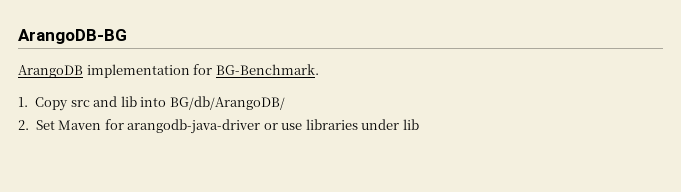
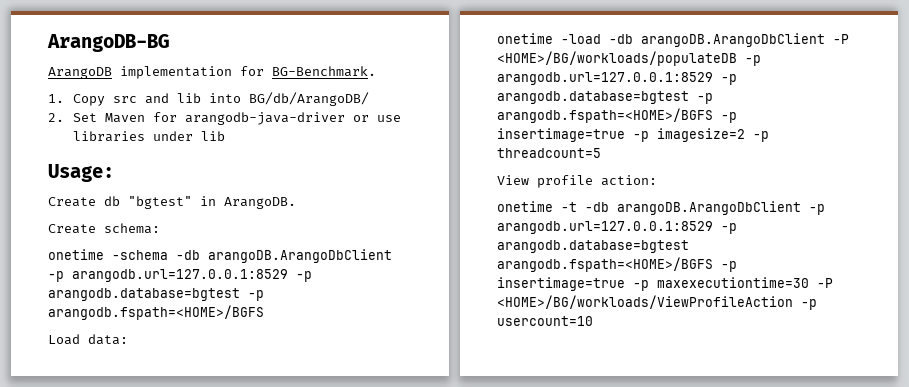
+ Usage:
+ Create db "bgtest" in ArangoDB.
+ Create schema:
+ onetime -schema -db arangoDB.ArangoDbClient -p arangodb.url=127.0.0.1:8529 -p arangodb.database=bgtest -p arangodb.fspath=<HOME>/BGFS
+ Load data:
+ onetime -load -db arangoDB.ArangoDbClient -P <HOME>/BG/workloads/populateDB -p arangodb.url=127.0.0.1:8529 -p arangodb.database=bgtest -p arangodb.fspath=<HOME>/BGFS -p insertimage=true -p imagesize=2 -p threadcount=5
+ View profile action:
+ onetime -t -db arangoDB.ArangoDbClient -p arangodb.url=127.0.0.1:8529 -p arangodb.database=bgtest arangodb.fspath=<HOME>/BGFS -p insertimage=true -p maxexecutiontime=30 -P <HOME>/BG/workloads/ViewProfileAction -p usercount=10

